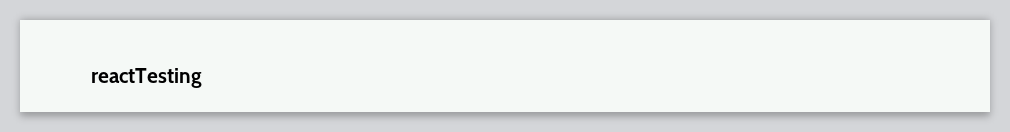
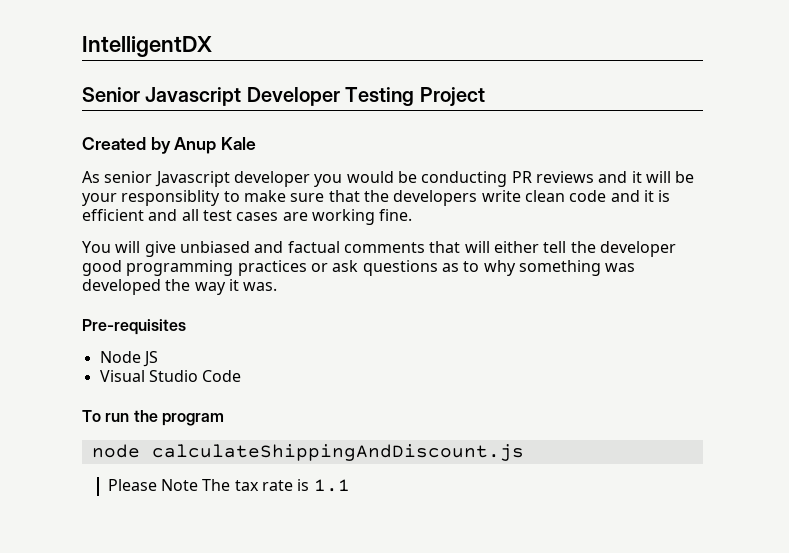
- reactTesting
+ IntelligentDX
+ Senior Javascript Developer Testing Project
+ Created by Anup Kale
+ As senior Javascript developer you would be conducting PR reviews and it will be your responsiblity to make sure that the developers write clean code and it is efficient and all test cases are working fine.
+ You will give unbiased and factual comments that will either tell the developer good programming practices or ask questions as to why something was developed the way it was.
+ Pre-requisites
+ Node JS
+ Visual Studio Code
+ To run the program
+ node calculateShippingAndDiscount.js
+ Please Note The tax rate is 1.1

